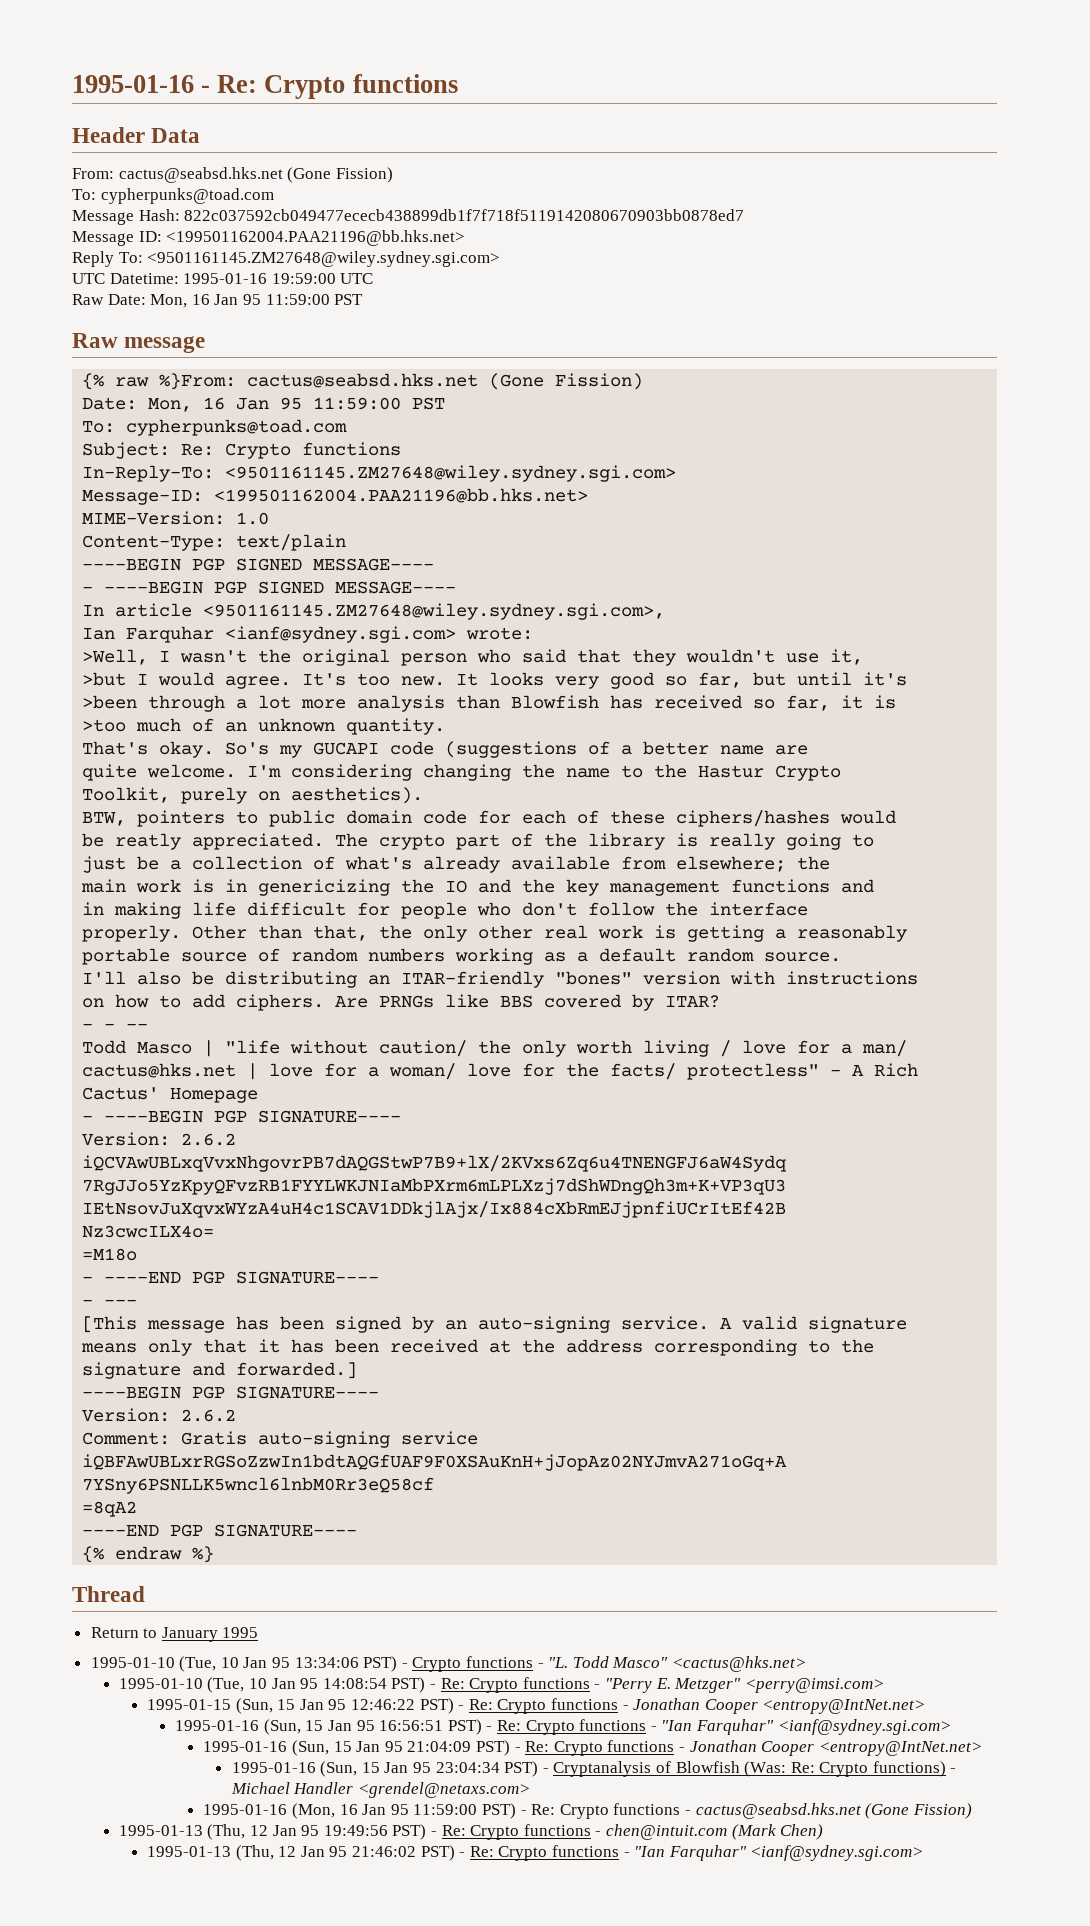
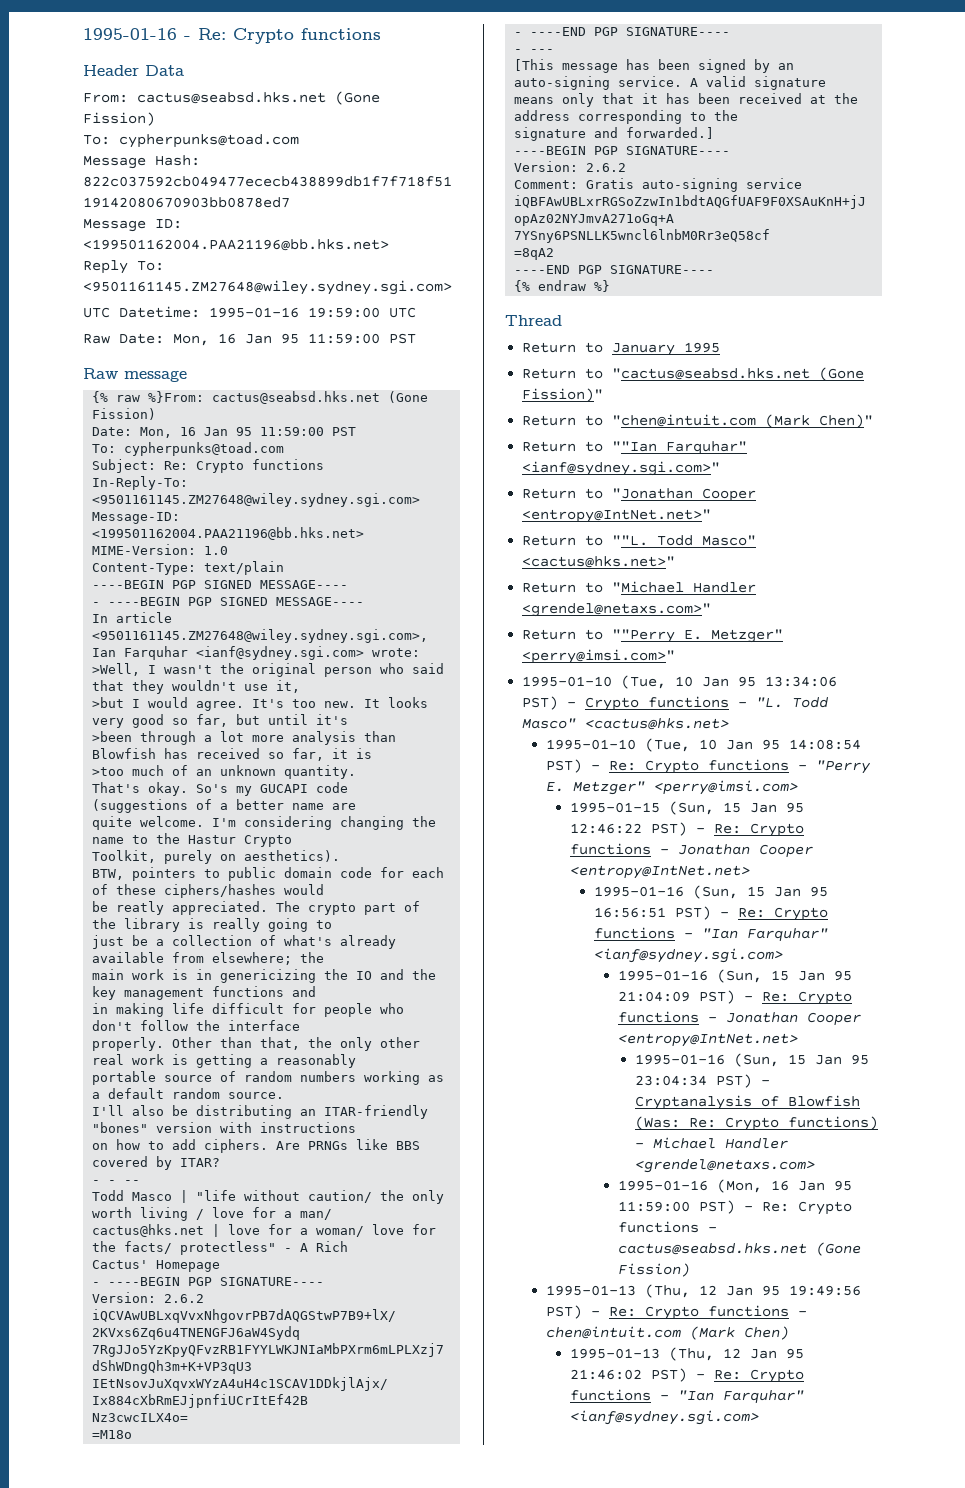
+ Return to "cactus@seabsd.hks.net (Gone Fission)"
+ Return to "chen@intuit.com (Mark Chen)"
+ Return to ""Ian Farquhar" <ianf@sydney.sgi.com>"
+ Return to "Jonathan Cooper <entropy@IntNet.net>"
+ Return to ""L. Todd Masco" <cactus@hks.net>"
+ Return to "Michael Handler <grendel@netaxs.com>"
+ Return to ""Perry E. Metzger" <perry@imsi.com>"

